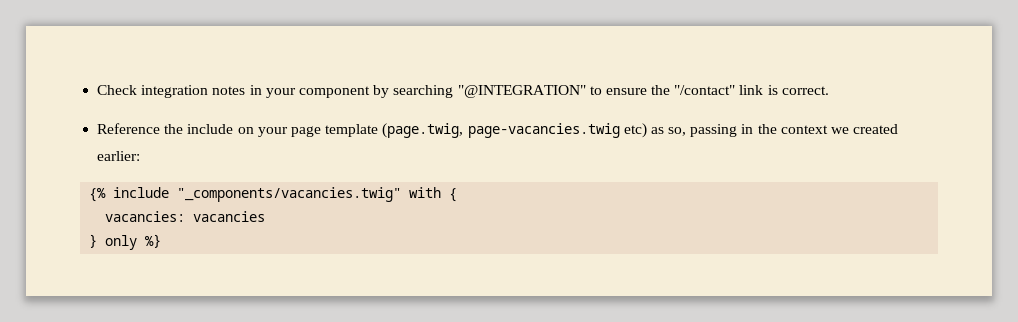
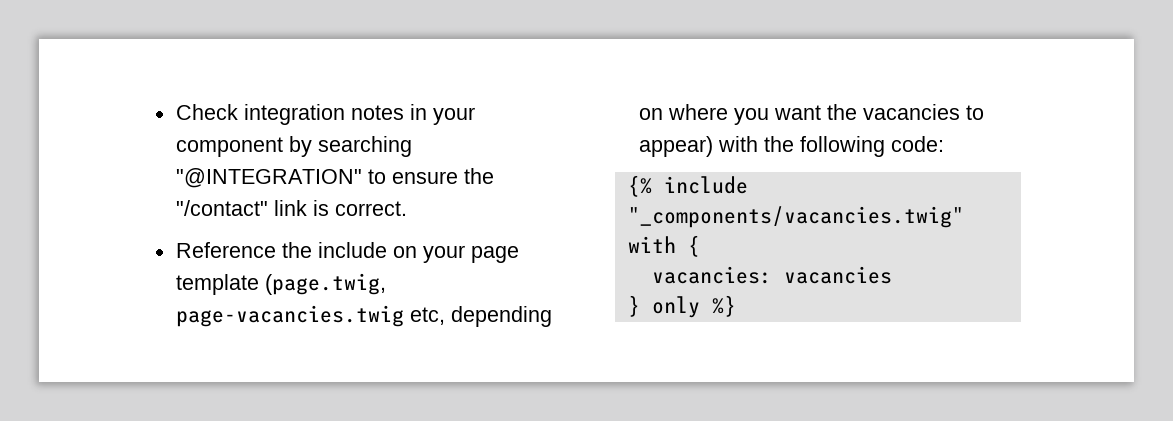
- Reference the include on your page template (page.twig, page-vacancies.twig etc) as so, passing in the context we created earlier:
+ Reference the include on your page template (page.twig, page-vacancies.twig etc, depending on where you want the vacancies to appear) with the following code:

